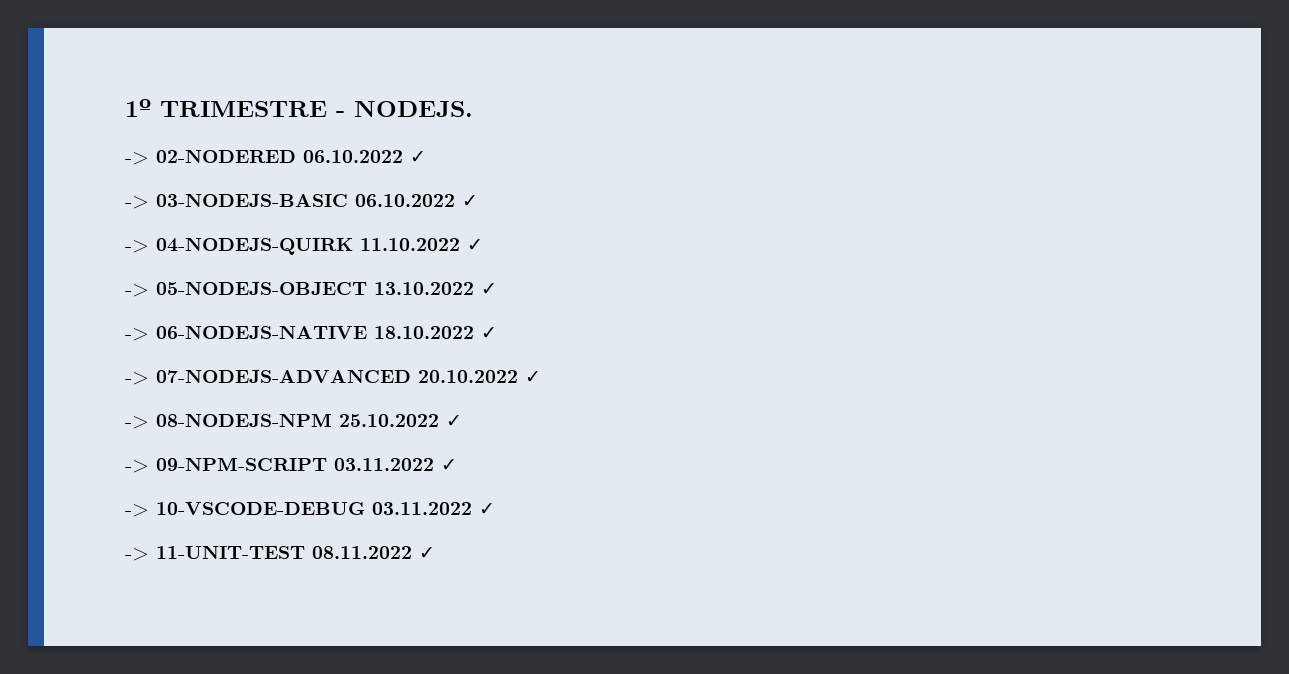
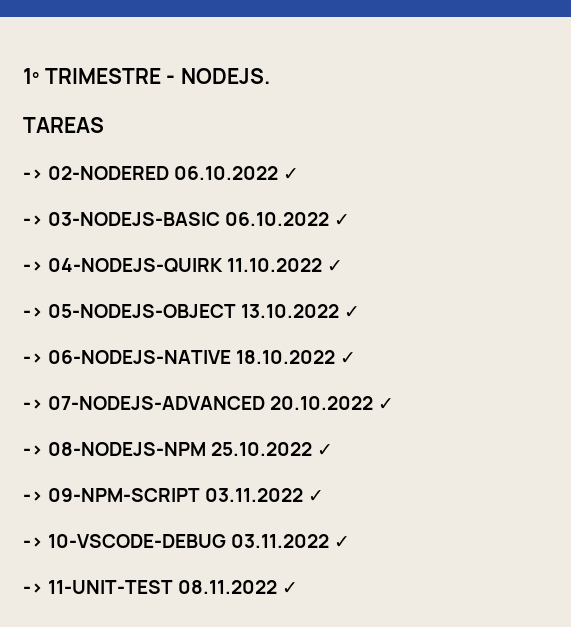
+ TAREAS

